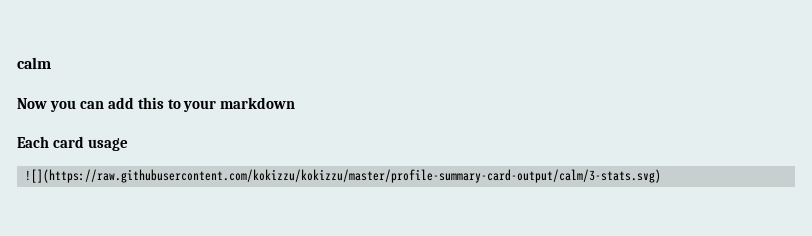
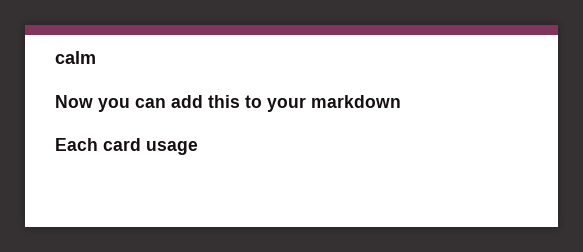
- ![](https://raw.githubusercontent.com/kokizzu/kokizzu/master/profile-summary-card-output/calm/3-stats.svg)

